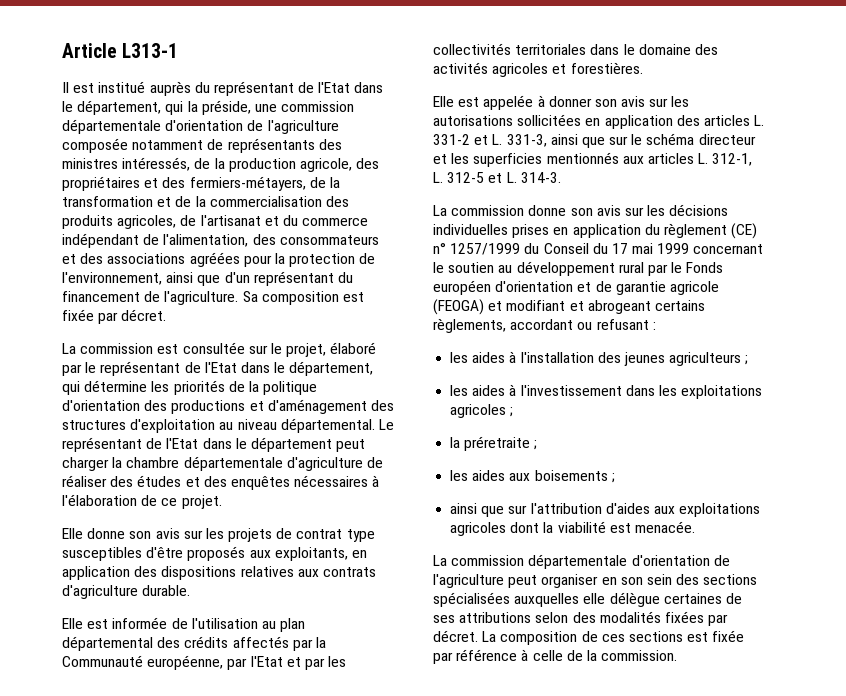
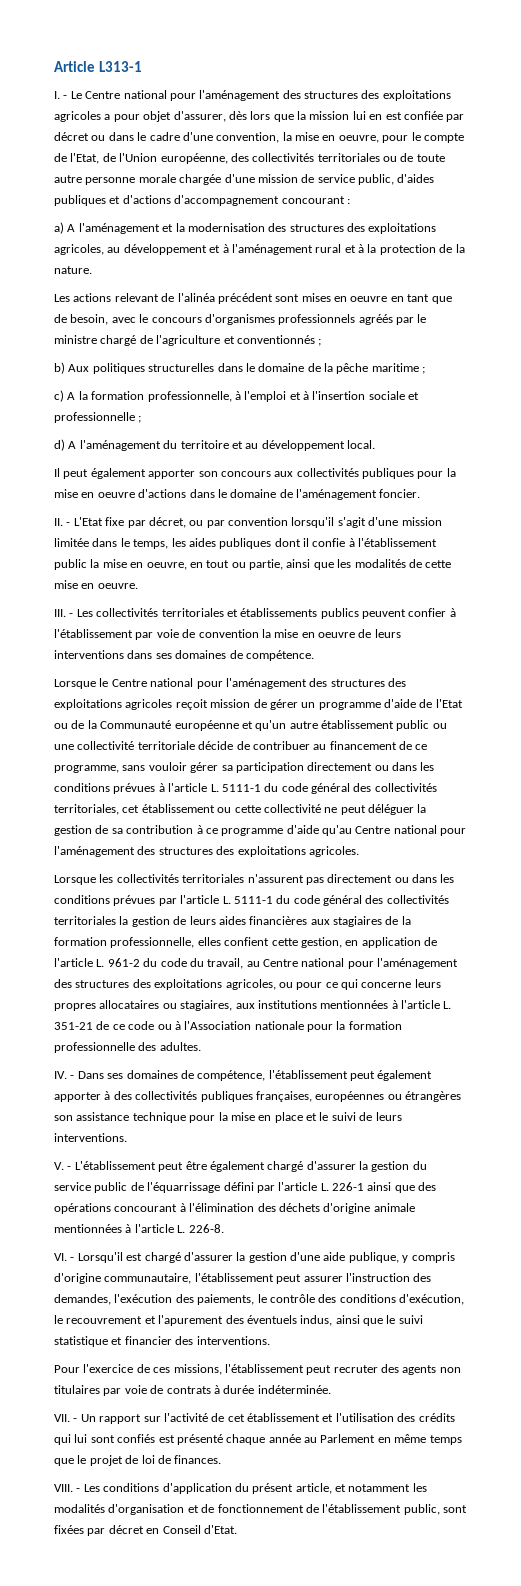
- Il est institué auprès du représentant de l'Etat dans le département, qui la préside, une commission départementale d'orientation de l'agriculture composée notamment de représentants des ministres intéressés, de la production agricole, des propriétaires et des fermiers-métayers, de la transformation et de la commercialisation des produits agricoles, de l'artisanat et du commerce indépendant de l'alimentation, des consommateurs et des associations agréées pour la protection de l'environnement, ainsi que d'un représentant du financement de l'agriculture. Sa composition est fixée par décret.
- La commission est consultée sur le projet, élaboré par le représentant de l'Etat dans le département, qui détermine les priorités de la politique d'orientation des productions et d'aménagement des structures d'exploitation au niveau départemental. Le représentant de l'Etat dans le département peut charger la chambre départementale d'agriculture de réaliser des études et des enquêtes nécessaires à l'élaboration de ce projet.
- Elle donne son avis sur les projets de contrat type susceptibles d'être proposés aux exploitants, en application des dispositions relatives aux contrats d'agriculture durable.
- Elle est informée de l'utilisation au plan départemental des crédits affectés par la Communauté européenne, par l'Etat et par les collectivités territoriales dans le domaine des activités agricoles et forestières.
- Elle est appelée à donner son avis sur les autorisations sollicitées en application des articles L. 331-2 et L. 331-3, ainsi que sur le schéma directeur et les superficies mentionnés aux articles L. 312-1, L. 312-5 et L. 314-3.
- La commission donne son avis sur les décisions individuelles prises en application du règlement (CE) n° 1257/1999 du Conseil du 17 mai 1999 concernant le soutien au développement rural par le Fonds européen d'orientation et de garantie agricole (FEOGA) et modifiant et abrogeant certains règlements, accordant ou refusant :
- les aides à l'installation des jeunes agriculteurs ;
- les aides à l'investissement dans les exploitations agricoles ;
- la préretraite ;
- les aides aux boisements ;
- ainsi que sur l'attribution d'aides aux exploitations agricoles dont la viabilité est menacée.
- La commission départementale d'orientation de l'agriculture peut organiser en son sein des sections spécialisées auxquelles elle délègue certaines de ses attributions selon des modalités fixées par décret. La composition de ces sections est fixée par référence à celle de la commission.
+ I. - Le Centre national pour l'aménagement des structures des exploitations agricoles a pour objet d'assurer, dès lors que la mission lui en est confiée par décret ou dans le cadre d'une convention, la mise en oeuvre, pour le compte de l'Etat, de l'Union européenne, des collectivités territoriales ou de toute autre personne morale chargée d'une mission de service public, d'aides publiques et d'actions d'accompagnement concourant :
+ a) A l'aménagement et la modernisation des structures des exploitations agricoles, au développement et à l'aménagement rural et à la protection de la nature.
+ Les actions relevant de l'alinéa précédent sont mises en oeuvre en tant que de besoin, avec le concours d'organismes professionnels agréés par le ministre chargé de l'agriculture et conventionnés ;
+ b) Aux politiques structurelles dans le domaine de la pêche maritime ;
+ c) A la formation professionnelle, à l'emploi et à l'insertion sociale et professionnelle ;
+ d) A l'aménagement du territoire et au développement local.
+ Il peut également apporter son concours aux collectivités publiques pour la mise en oeuvre d'actions dans le domaine de l'aménagement foncier.
+ II. - L'Etat fixe par décret, ou par convention lorsqu'il s'agit d'une mission limitée dans le temps, les aides publiques dont il confie à l'établissement public la mise en oeuvre, en tout ou partie, ainsi que les modalités de cette mise en oeuvre.
+ III. - Les collectivités territoriales et établissements publics peuvent confier à l'établissement par voie de convention la mise en oeuvre de leurs interventions dans ses domaines de compétence.
+ Lorsque le Centre national pour l'aménagement des structures des exploitations agricoles reçoit mission de gérer un programme d'aide de l'Etat ou de la Communauté européenne et qu'un autre établissement public ou une collectivité territoriale décide de contribuer au financement de ce programme, sans vouloir gérer sa participation directement ou dans les conditions prévues à l'article L. 5111-1 du code général des collectivités territoriales, cet établissement ou cette collectivité ne peut déléguer la gestion de sa contribution à ce programme d'aide qu'au Centre national pour l'aménagement des structures des exploitations agricoles.
+ Lorsque les collectivités territoriales n'assurent pas directement ou dans les conditions prévues par l'article L. 5111-1 du code général des collectivités territoriales la gestion de leurs aides financières aux stagiaires de la formation professionnelle, elles confient cette gestion, en application de l'article L. 961-2 du code du travail, au Centre national pour l'aménagement des structures des exploitations agricoles, ou pour ce qui concerne leurs propres allocataires ou stagiaires, aux institutions mentionnées à l'article L. 351-21 de ce code ou à l'Association nationale pour la formation professionnelle des adultes.
+ IV. - Dans ses domaines de compétence, l'établissement peut également apporter à des collectivités publiques françaises, européennes ou étrangères son assistance technique pour la mise en place et le suivi de leurs interventions.
+ V. - L'établissement peut être également chargé d'assurer la gestion du service public de l'équarrissage défini par l'article L. 226-1 ainsi que des opérations concourant à l'élimination des déchets d'origine animale mentionnées à l'article L. 226-8.
+ VI. - Lorsqu'il est chargé d'assurer la gestion d'une aide publique, y compris d'origine communautaire, l'établissement peut assurer l'instruction des demandes, l'exécution des paiements, le contrôle des conditions d'exécution, le recouvrement et l'apurement des éventuels indus, ainsi que le suivi statistique et financier des interventions.
+ Pour l'exercice de ces missions, l'établissement peut recruter des agents non titulaires par voie de contrats à durée indéterminée.
+ VII. - Un rapport sur l'activité de cet établissement et l'utilisation des crédits qui lui sont confiés est présenté chaque année au Parlement en même temps que le projet de loi de finances.
+ VIII. - Les conditions d'application du présent article, et notamment les modalités d'organisation et de fonctionnement de l'établissement public, sont fixées par décret en Conseil d'Etat.

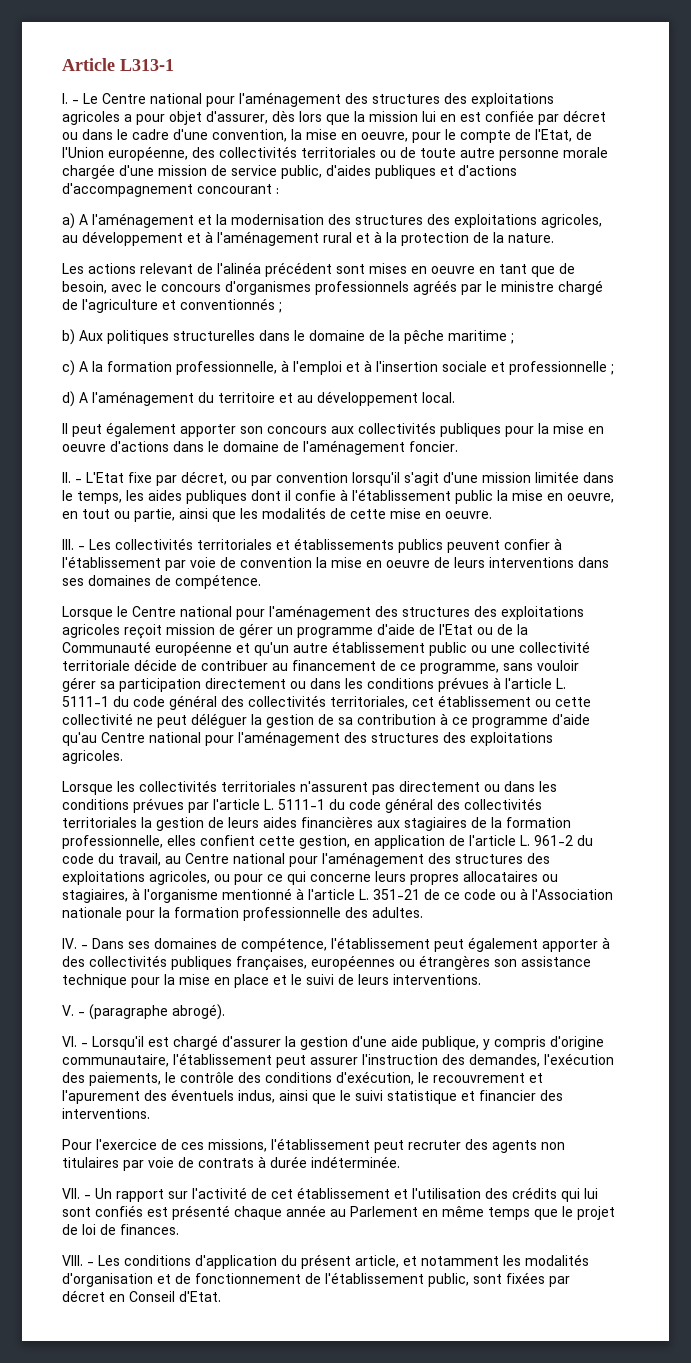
- Lorsque les collectivités territoriales n'assurent pas directement ou dans les conditions prévues par l'article L. 5111-1 du code général des collectivités territoriales la gestion de leurs aides financières aux stagiaires de la formation professionnelle, elles confient cette gestion, en application de l'article L. 961-2 du code du travail, au Centre national pour l'aménagement des structures des exploitations agricoles, ou pour ce qui concerne leurs propres allocataires ou stagiaires, aux institutions mentionnées à l'article L. 351-21 de ce code ou à l'Association nationale pour la formation professionnelle des adultes.
+ Lorsque les collectivités territoriales n'assurent pas directement ou dans les conditions prévues par l'article L. 5111-1 du code général des collectivités territoriales la gestion de leurs aides financières aux stagiaires de la formation professionnelle, elles confient cette gestion, en application de l'article L. 961-2 du code du travail, au Centre national pour l'aménagement des structures des exploitations agricoles, ou pour ce qui concerne leurs propres allocataires ou stagiaires, à l'organisme mentionné à l'article L. 351-21 de ce code ou à l'Association nationale pour la formation professionnelle des adultes.
- V. - L'établissement peut être également chargé d'assurer la gestion du service public de l'équarrissage défini par l'article L. 226-1 ainsi que des opérations concourant à l'élimination des déchets d'origine animale mentionnées à l'article L. 226-8.
+ V. - (paragraphe abrogé).

